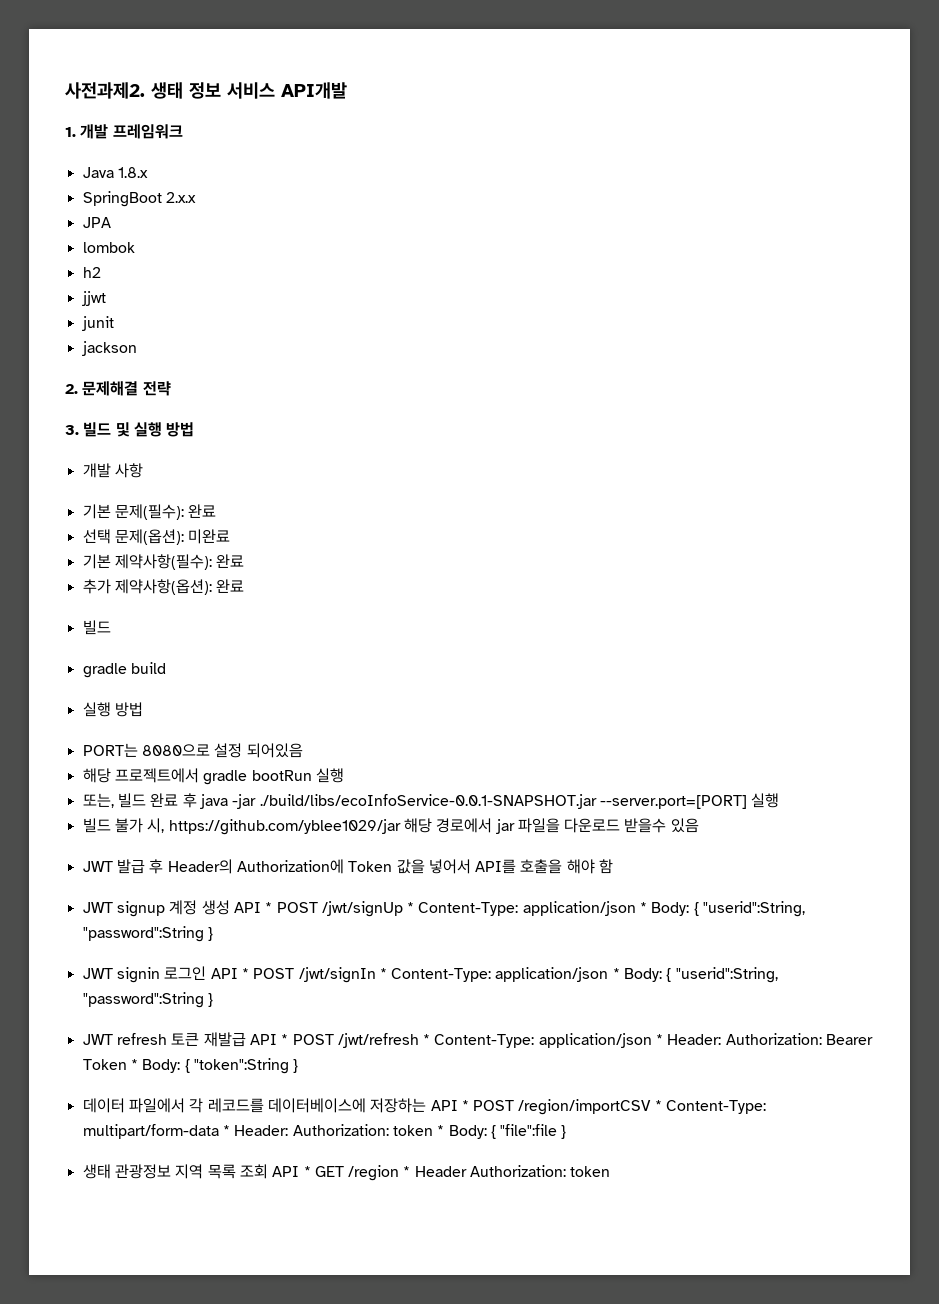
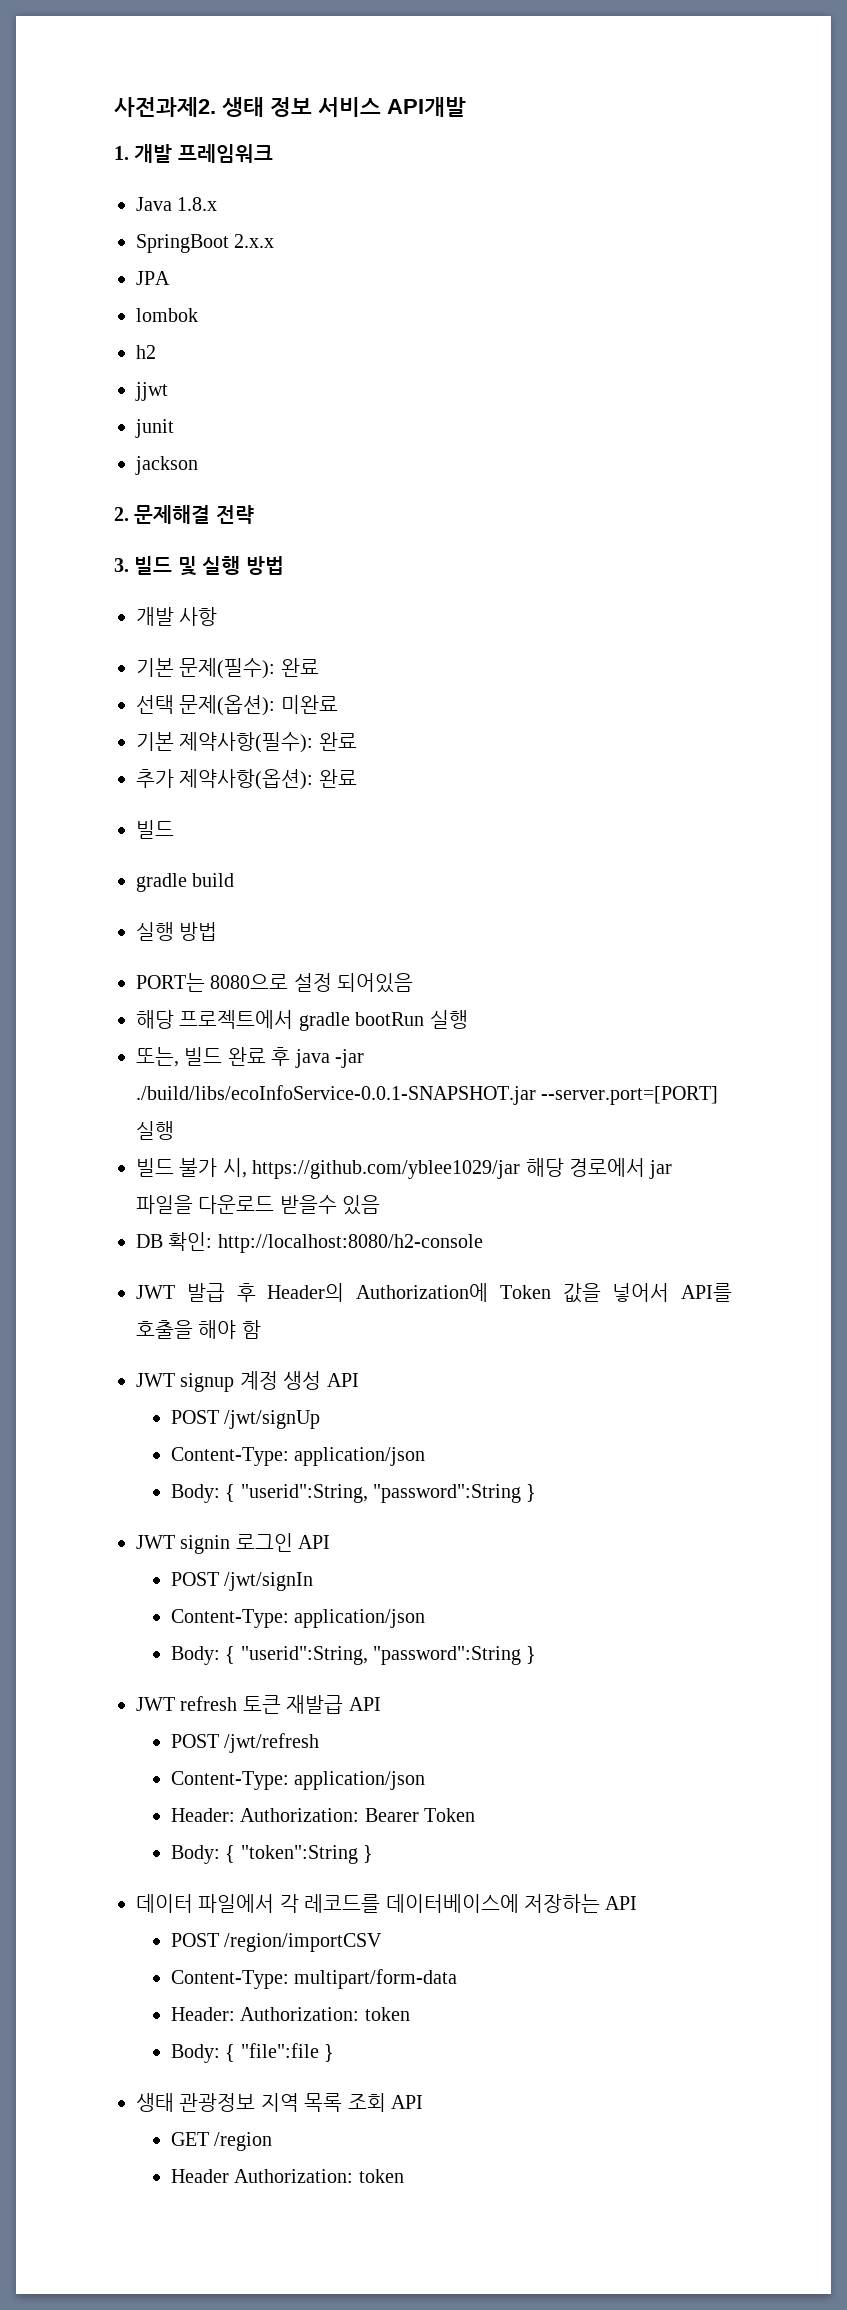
+ DB 확인: http://localhost:8080/h2-console
- JWT signup 계정 생성 API * POST /jwt/signUp * Content-Type: application/json * Body: { "userid":String, "password":String }
+ JWT signup 계정 생성 API
+ POST /jwt/signUp
+ Content-Type: application/json
+ Body: { "userid":String, "password":String }
- JWT signin 로그인 API * POST /jwt/signIn * Content-Type: application/json * Body: { "userid":String, "password":String }
+ JWT signin 로그인 API
+ POST /jwt/signIn
+ Content-Type: application/json
+ Body: { "userid":String, "password":String }
- JWT refresh 토큰 재발급 API * POST /jwt/refresh * Content-Type: application/json * Header: Authorization: Bearer Token * Body: { "token":String }
+ JWT refresh 토큰 재발급 API
+ POST /jwt/refresh
+ Content-Type: application/json
+ Header: Authorization: Bearer Token
+ Body: { "token":String }
- 데이터 파일에서 각 레코드를 데이터베이스에 저장하는 API * POST /region/importCSV * Content-Type: multipart/form-data * Header: Authorization: token * Body: { "file":file }
+ 데이터 파일에서 각 레코드를 데이터베이스에 저장하는 API
+ POST /region/importCSV
+ Content-Type: multipart/form-data
+ Header: Authorization: token
+ Body: { "file":file }
- 생태 관광정보 지역 목록 조회 API * GET /region * Header Authorization: token
+ 생태 관광정보 지역 목록 조회 API
+ GET /region
+ Header Authorization: token

